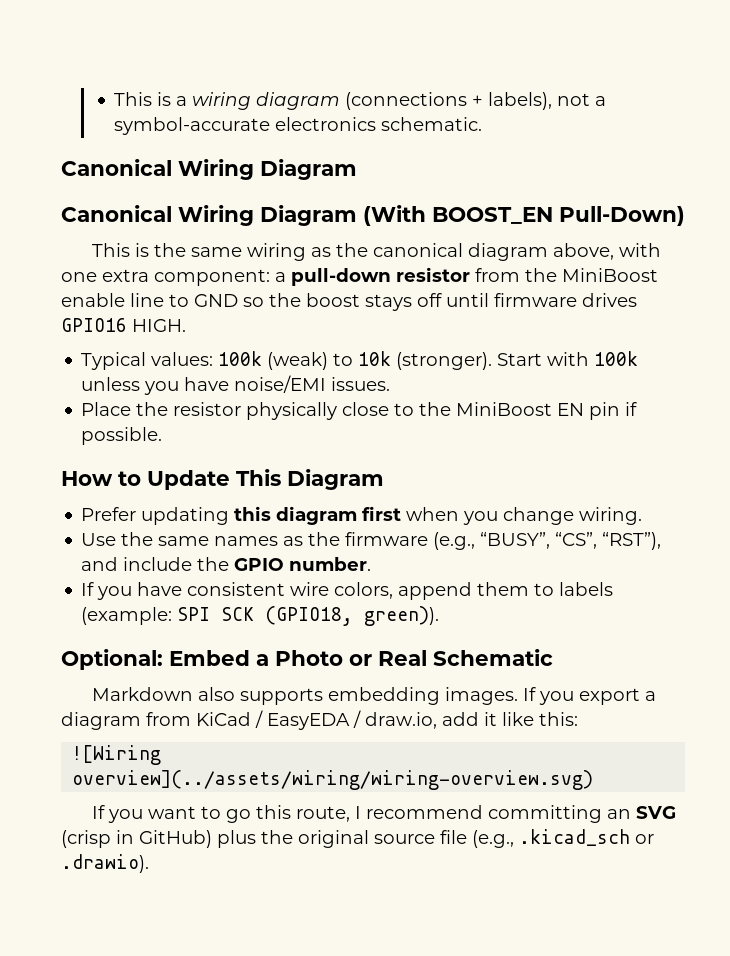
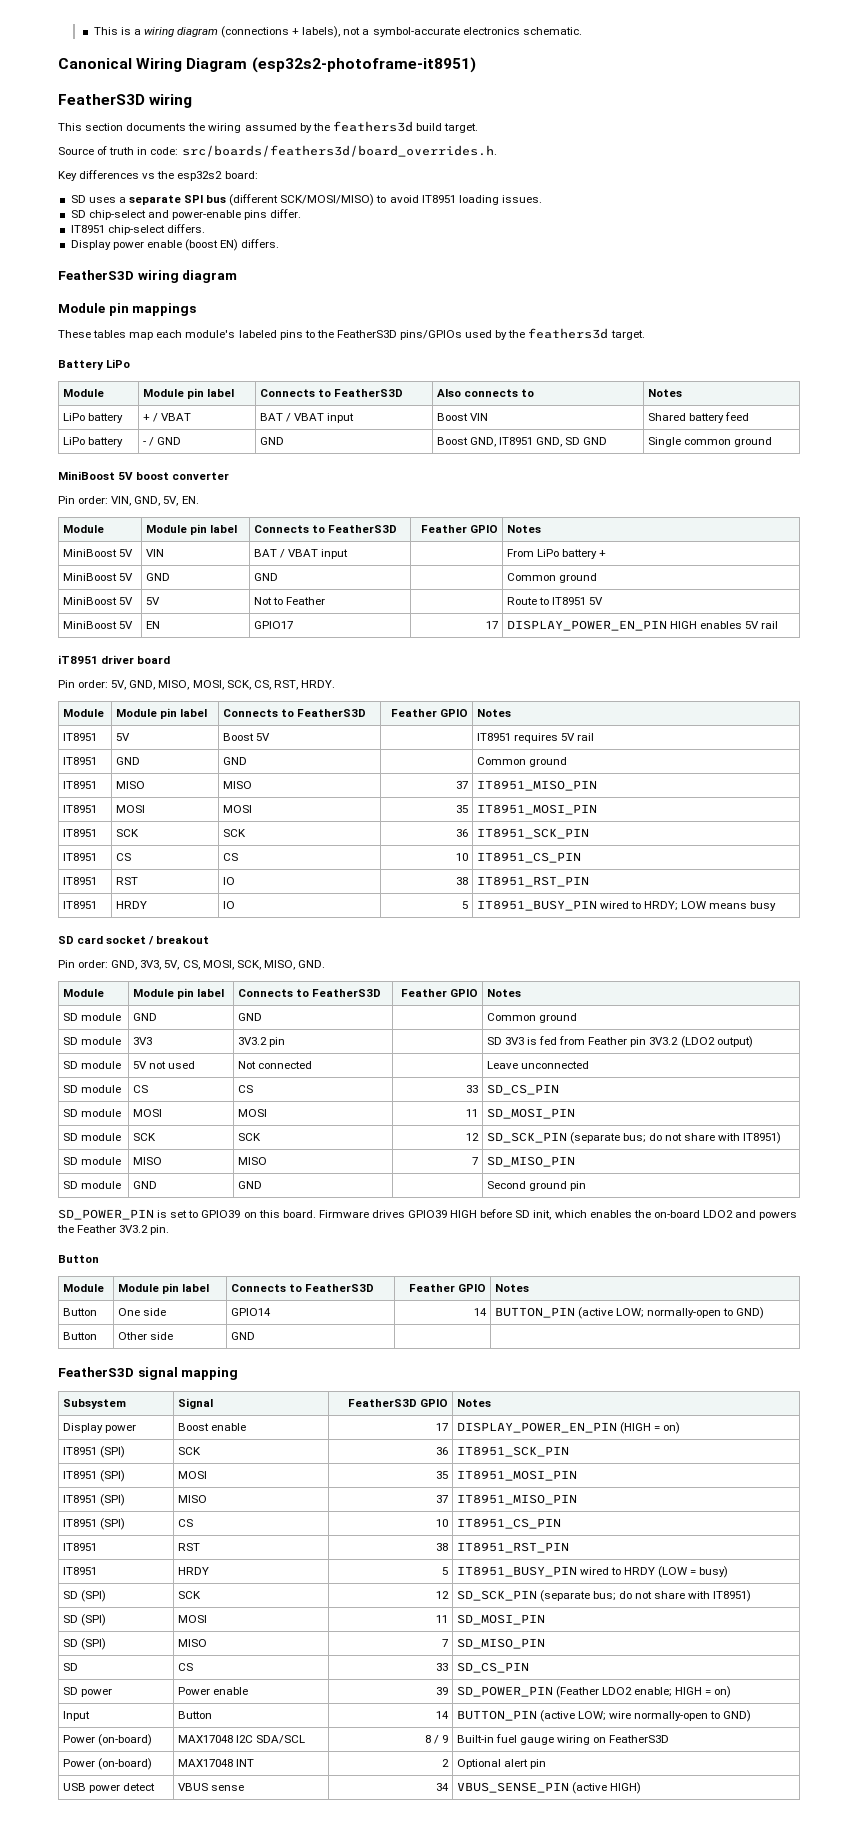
  This is a wiring diagram (connections + labels), not a symbol-accurate electronics schematic.
- Canonical Wiring Diagram
- Canonical Wiring Diagram (With BOOST_EN Pull-Down)
- This is the same wiring as the canonical diagram above, with one extra component: a pull-down resistor from the MiniBoost enable line to GND so the boost stays off until firmware drives GPIO16 HIGH.
- Typical values: 100k (weak) to 10k (stronger). Start with 100k unless you have noise/EMI issues.
- Place the resistor physically close to the MiniBoost EN pin if possible.
- How to Update This Diagram
- Prefer updating this diagram first when you change wiring.
- Use the same names as the firmware (e.g., “BUSY”, “CS”, “RST”), and include the GPIO number.
- If you have consistent wire colors, append them to labels (example: SPI SCK (GPIO18, green)).
- Optional: Embed a Photo or Real Schematic
- Markdown also supports embedding images. If you export a diagram from KiCad / EasyEDA / draw.io, add it like this:
- ![Wiring overview](../assets/wiring/wiring-overview.svg)
- If you want to go this route, I recommend committing an SVG (crisp in GitHub) plus the original source file (e.g., .kicad_sch or .drawio).
+ Canonical Wiring Diagram (esp32s2-photoframe-it8951)
+ FeatherS3D wiring
+ This section documents the wiring assumed by the feathers3d build target.
+ Source of truth in code: src/boards/feathers3d/board_overrides.h.
+ Key differences vs the esp32s2 board:
+ SD uses a separate SPI bus (different SCK/MOSI/MISO) to avoid IT8951 loading issues.
+ SD chip-select and power-enable pins differ.
+ IT8951 chip-select differs.
+ Display power enable (boost EN) differs.
+ FeatherS3D wiring diagram
+ Module pin mappings
+ These tables map each module's labeled pins to the FeatherS3D pins/GPIOs used by the feathers3d target.
+ Battery LiPo
+ Module | Module pin label | Connects to FeatherS3D | Also connects to | Notes
+ LiPo battery | + / VBAT | BAT / VBAT input | Boost VIN | Shared battery feed
+ LiPo battery | - / GND | GND | Boost GND, IT8951 GND, SD GND | Single common ground
+ MiniBoost 5V boost converter
+ Pin order: VIN, GND, 5V, EN.
+ Module | Module pin label | Connects to FeatherS3D | Feather GPIO | Notes
+ MiniBoost 5V | VIN | BAT / VBAT input | | From LiPo battery +
+ MiniBoost 5V | GND | GND | | Common ground
+ MiniBoost 5V | 5V | Not to Feather | | Route to IT8951 5V
+ MiniBoost 5V | EN | GPIO17 | 17 | DISPLAY_POWER_EN_PIN HIGH enables 5V rail
+ iT8951 driver board
+ Pin order: 5V, GND, MISO, MOSI, SCK, CS, RST, HRDY.
+ Module | Module pin label | Connects to FeatherS3D | Feather GPIO | Notes
+ IT8951 | 5V | Boost 5V | | IT8951 requires 5V rail
+ IT8951 | GND | GND | | Common ground
+ IT8951 | MISO | MISO | 37 | IT8951_MISO_PIN
+ IT8951 | MOSI | MOSI | 35 | IT8951_MOSI_PIN
+ IT8951 | SCK | SCK | 36 | IT8951_SCK_PIN
+ IT8951 | CS | CS | 10 | IT8951_CS_PIN
+ IT8951 | RST | IO | 38 | IT8951_RST_PIN
+ IT8951 | HRDY | IO | 5 | IT8951_BUSY_PIN wired to HRDY; LOW means busy
+ SD card socket / breakout
+ Pin order: GND, 3V3, 5V, CS, MOSI, SCK, MISO, GND.
+ Module | Module pin label | Connects to FeatherS3D | Feather GPIO | Notes
+ SD module | GND | GND | | Common ground
+ SD module | 3V3 | 3V3.2 pin | | SD 3V3 is fed from Feather pin 3V3.2 (LDO2 output)
+ SD module | 5V not used | Not connected | | Leave unconnected
+ SD module | CS | CS | 33 | SD_CS_PIN
+ SD module | MOSI | MOSI | 11 | SD_MOSI_PIN
+ SD module | SCK | SCK | 12 | SD_SCK_PIN (separate bus; do not share with IT8951)
+ SD module | MISO | MISO | 7 | SD_MISO_PIN
+ SD module | GND | GND | | Second ground pin
+ SD_POWER_PIN is set to GPIO39 on this board. Firmware drives GPIO39 HIGH before SD init, which enables the on-board LDO2 and powers the Feather 3V3.2 pin.
+ Button
+ Module | Module pin label | Connects to FeatherS3D | Feather GPIO | Notes
+ Button | One side | GPIO14 | 14 | BUTTON_PIN (active LOW; normally-open to GND)
+ Button | Other side | GND | |
+ FeatherS3D signal mapping
+ Subsystem | Signal | FeatherS3D GPIO | Notes
+ Display power | Boost enable | 17 | DISPLAY_POWER_EN_PIN (HIGH = on)
+ IT8951 (SPI) | SCK | 36 | IT8951_SCK_PIN
+ IT8951 (SPI) | MOSI | 35 | IT8951_MOSI_PIN
+ IT8951 (SPI) | MISO | 37 | IT8951_MISO_PIN
+ IT8951 (SPI) | CS | 10 | IT8951_CS_PIN
+ IT8951 | RST | 38 | IT8951_RST_PIN
+ IT8951 | HRDY | 5 | IT8951_BUSY_PIN wired to HRDY (LOW = busy)
+ SD (SPI) | SCK | 12 | SD_SCK_PIN (separate bus; do not share with IT8951)
+ SD (SPI) | MOSI | 11 | SD_MOSI_PIN
+ SD (SPI) | MISO | 7 | SD_MISO_PIN
+ SD | CS | 33 | SD_CS_PIN
+ SD power | Power enable | 39 | SD_POWER_PIN (Feather LDO2 enable; HIGH = on)
+ Input | Button | 14 | BUTTON_PIN (active LOW; wire normally-open to GND)
+ Power (on-board) | MAX17048 I2C SDA/SCL | 8 / 9 | Built-in fuel gauge wiring on FeatherS3D
+ Power (on-board) | MAX17048 INT | 2 | Optional alert pin
+ USB power detect | VBUS sense | 34 | VBUS_SENSE_PIN (active HIGH)

